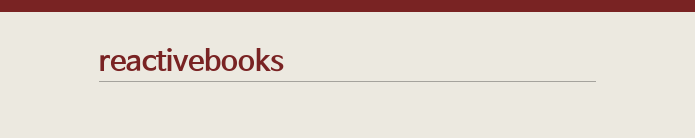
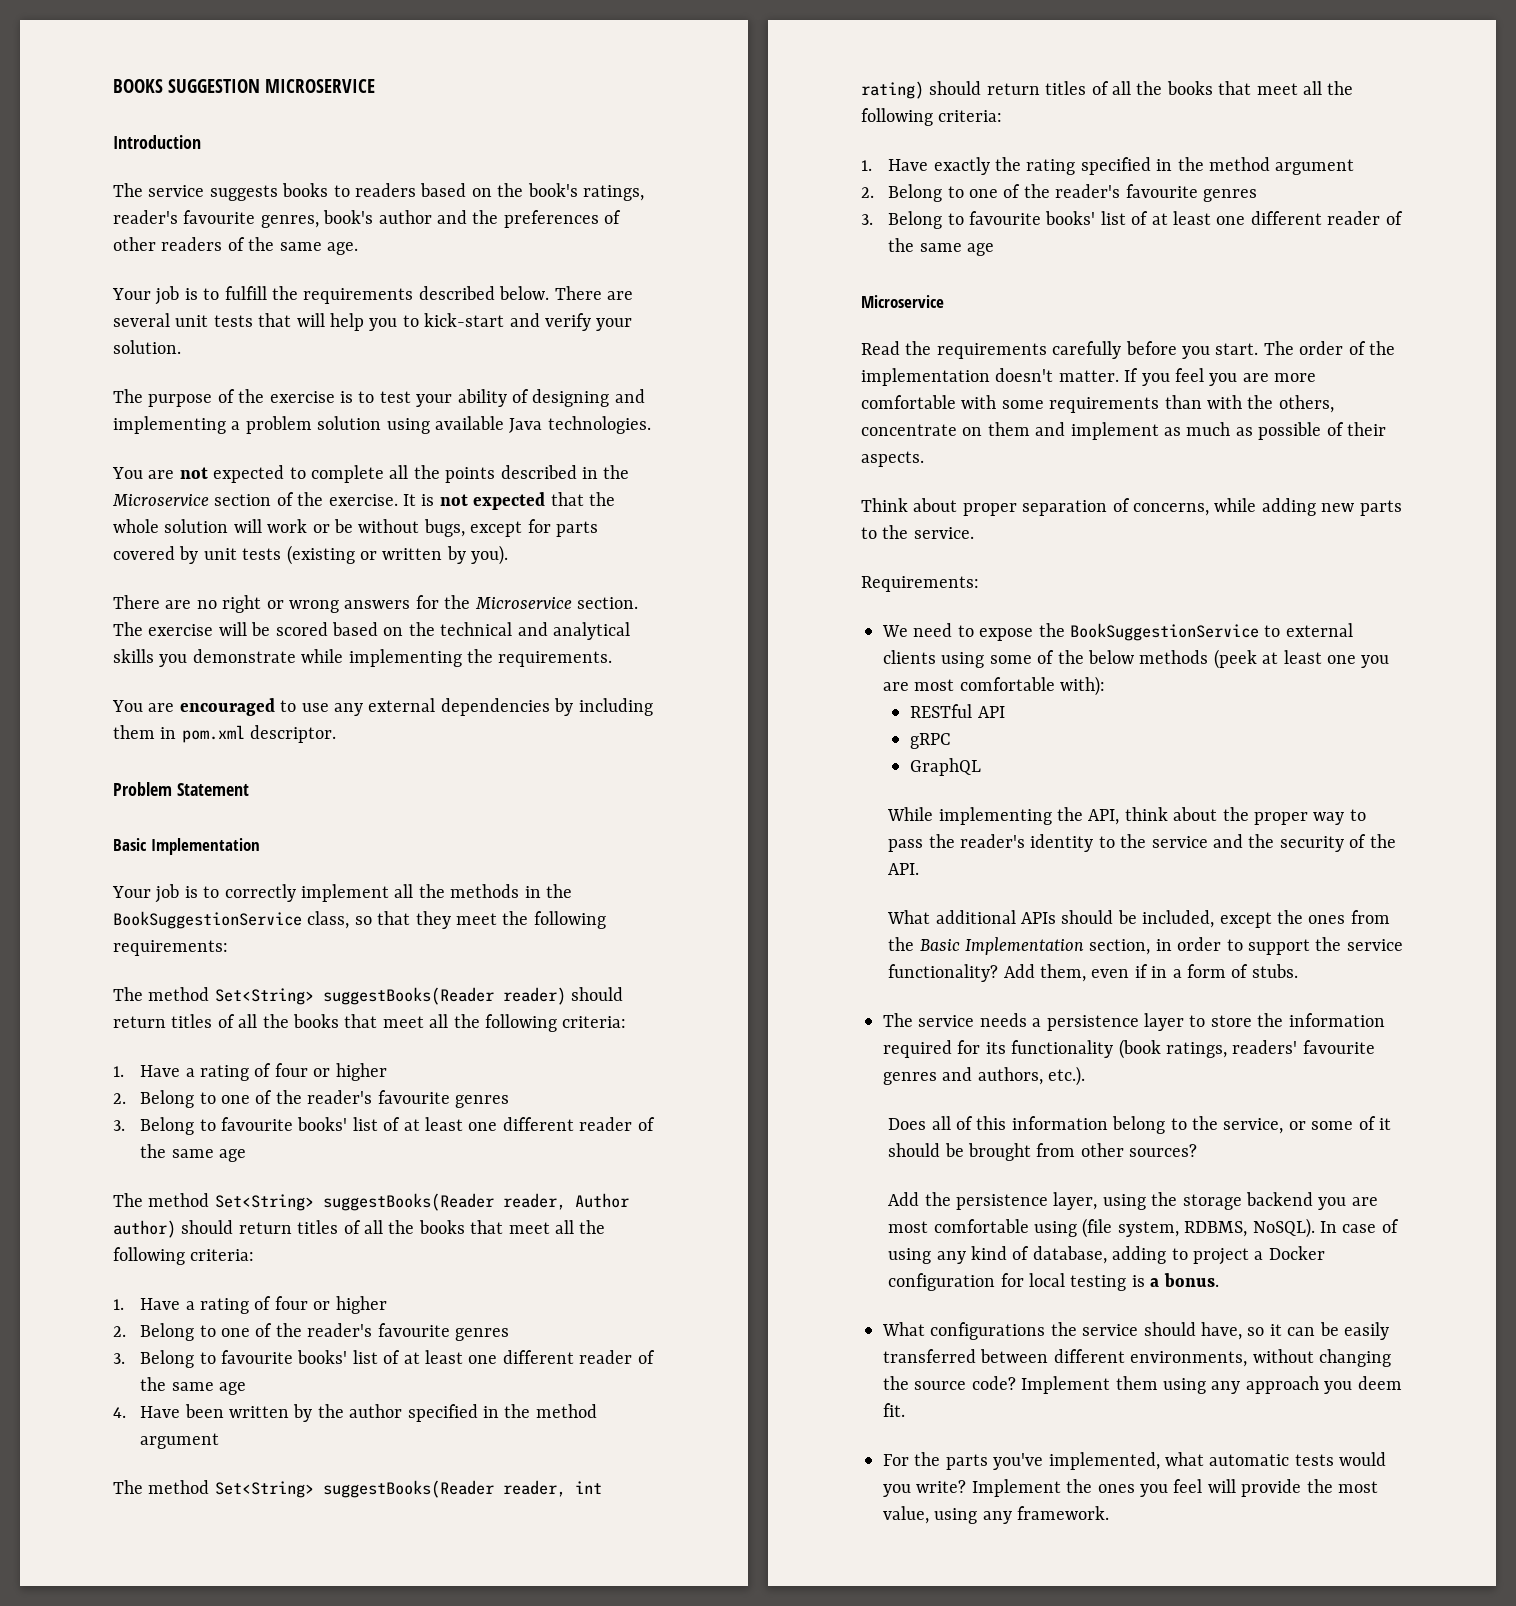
- reactivebooks
+ BOOKS SUGGESTION MICROSERVICE
+ Introduction
+ The service suggests books to readers based on the book's ratings, reader's favourite genres, book's author and the preferences of other readers of the same age.
+ Your job is to fulfill the requirements described below. There are several unit tests that will help you to kick-start and verify your solution.
+ The purpose of the exercise is to test your ability of designing and implementing a problem solution using available Java technologies.
+ You are not expected to complete all the points described in the Microservice section of the exercise. It is not expected that the whole solution will work or be without bugs, except for parts covered by unit tests (existing or written by you).
+ There are no right or wrong answers for the Microservice section. The exercise will be scored based on the technical and analytical skills you demonstrate while implementing the requirements.
+ You are encouraged to use any external dependencies by including them in pom.xml descriptor.
+ Problem Statement
+ Basic Implementation
+ Your job is to correctly implement all the methods in the BookSuggestionService class, so that they meet the following requirements:
+ The method Set<String> suggestBooks(Reader reader) should return titles of all the books that meet all the following criteria:
+ 1. Have a rating of four or higher
+ 2. Belong to one of the reader's favourite genres
+ 3. Belong to favourite books' list of at least one different reader of the same age
+ The method Set<String> suggestBooks(Reader reader, Author author) should return titles of all the books that meet all the following criteria:
+ 1. Have a rating of four or higher
+ 2. Belong to one of the reader's favourite genres
+ 3. Belong to favourite books' list of at least one different reader of the same age
+ 4. Have been written by the author specified in the method argument
+ The method Set<String> suggestBooks(Reader reader, int rating) should return titles of all the books that meet all the following criteria:
+ 1. Have exactly the rating specified in the method argument
+ 2. Belong to one of the reader's favourite genres
+ 3. Belong to favourite books' list of at least one different reader of the same age
+ Microservice
+ Read the requirements carefully before you start. The order of the implementation doesn't matter. If you feel you are more comfortable with some requirements than with the others, concentrate on them and implement as much as possible of their aspects.
+ Think about proper separation of concerns, while adding new parts to the service.
+ Requirements:
+ We need to expose the BookSuggestionService to external clients using some of the below methods (peek at least one you are most comfortable with):
+ RESTful API
+ gRPC
+ GraphQL
+ While implementing the API, think about the proper way to pass the reader's identity to the service and the security of the API.
+ What additional APIs should be included, except the ones from the Basic Implementation section, in order to support the service functionality? Add them, even if in a form of stubs.
+ The service needs a persistence layer to store the information required for its functionality (book ratings, readers' favourite genres and authors, etc.).
+ Does all of this information belong to the service, or some of it should be brought from other sources?
+ Add the persistence layer, using the storage backend you are most comfortable using (file system, RDBMS, NoSQL). In case of using any kind of database, adding to project a Docker configuration for local testing is a bonus.
+ What configurations the service should have, so it can be easily transferred between different environments, without changing the source code? Implement them using any approach you deem fit.
+ For the parts you've implemented, what automatic tests would you write? Implement the ones you feel will provide the most value, using any framework.

